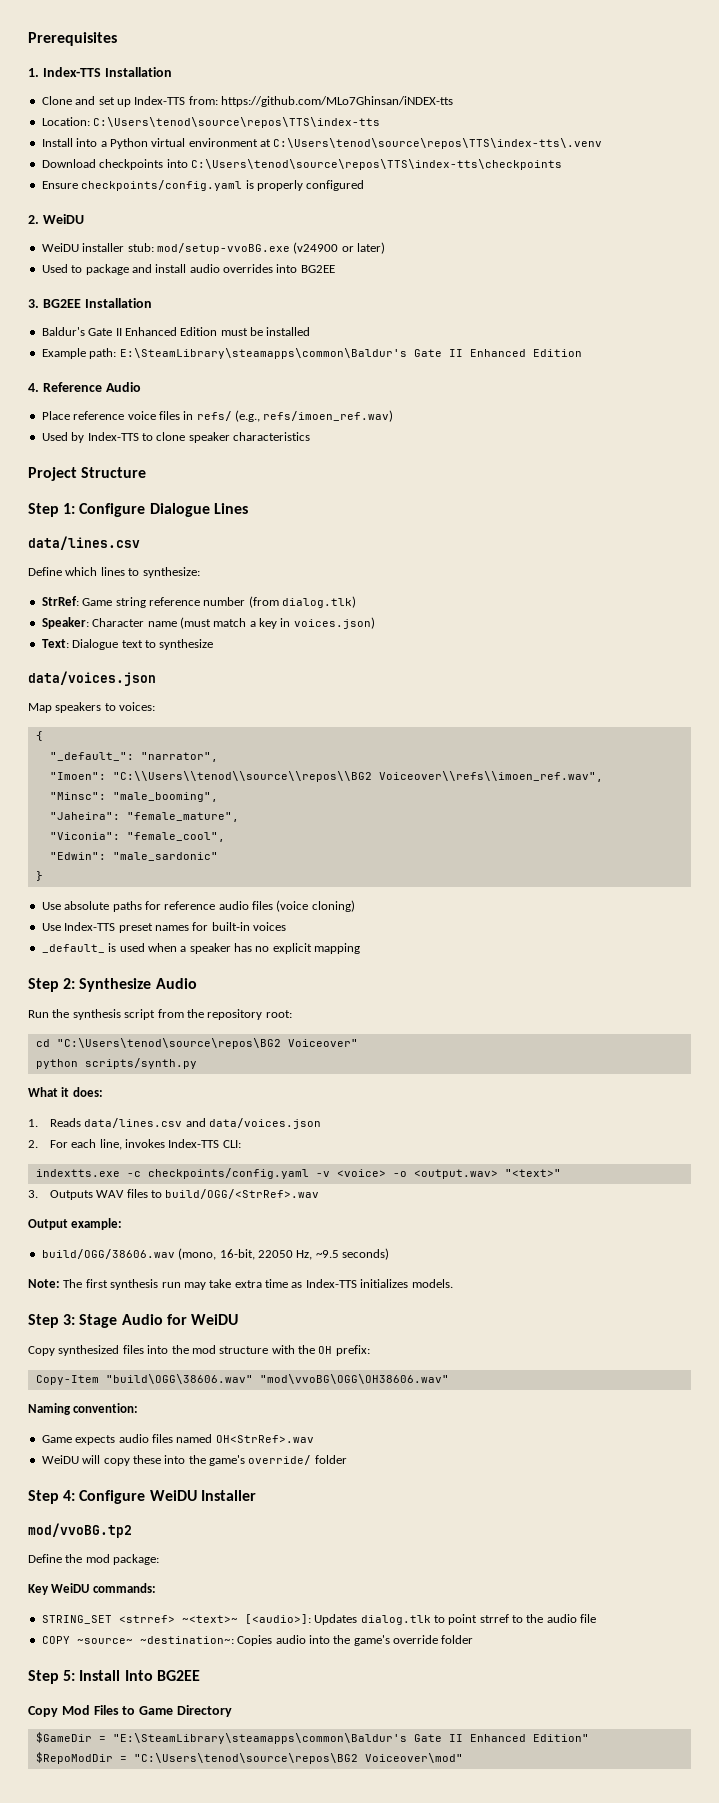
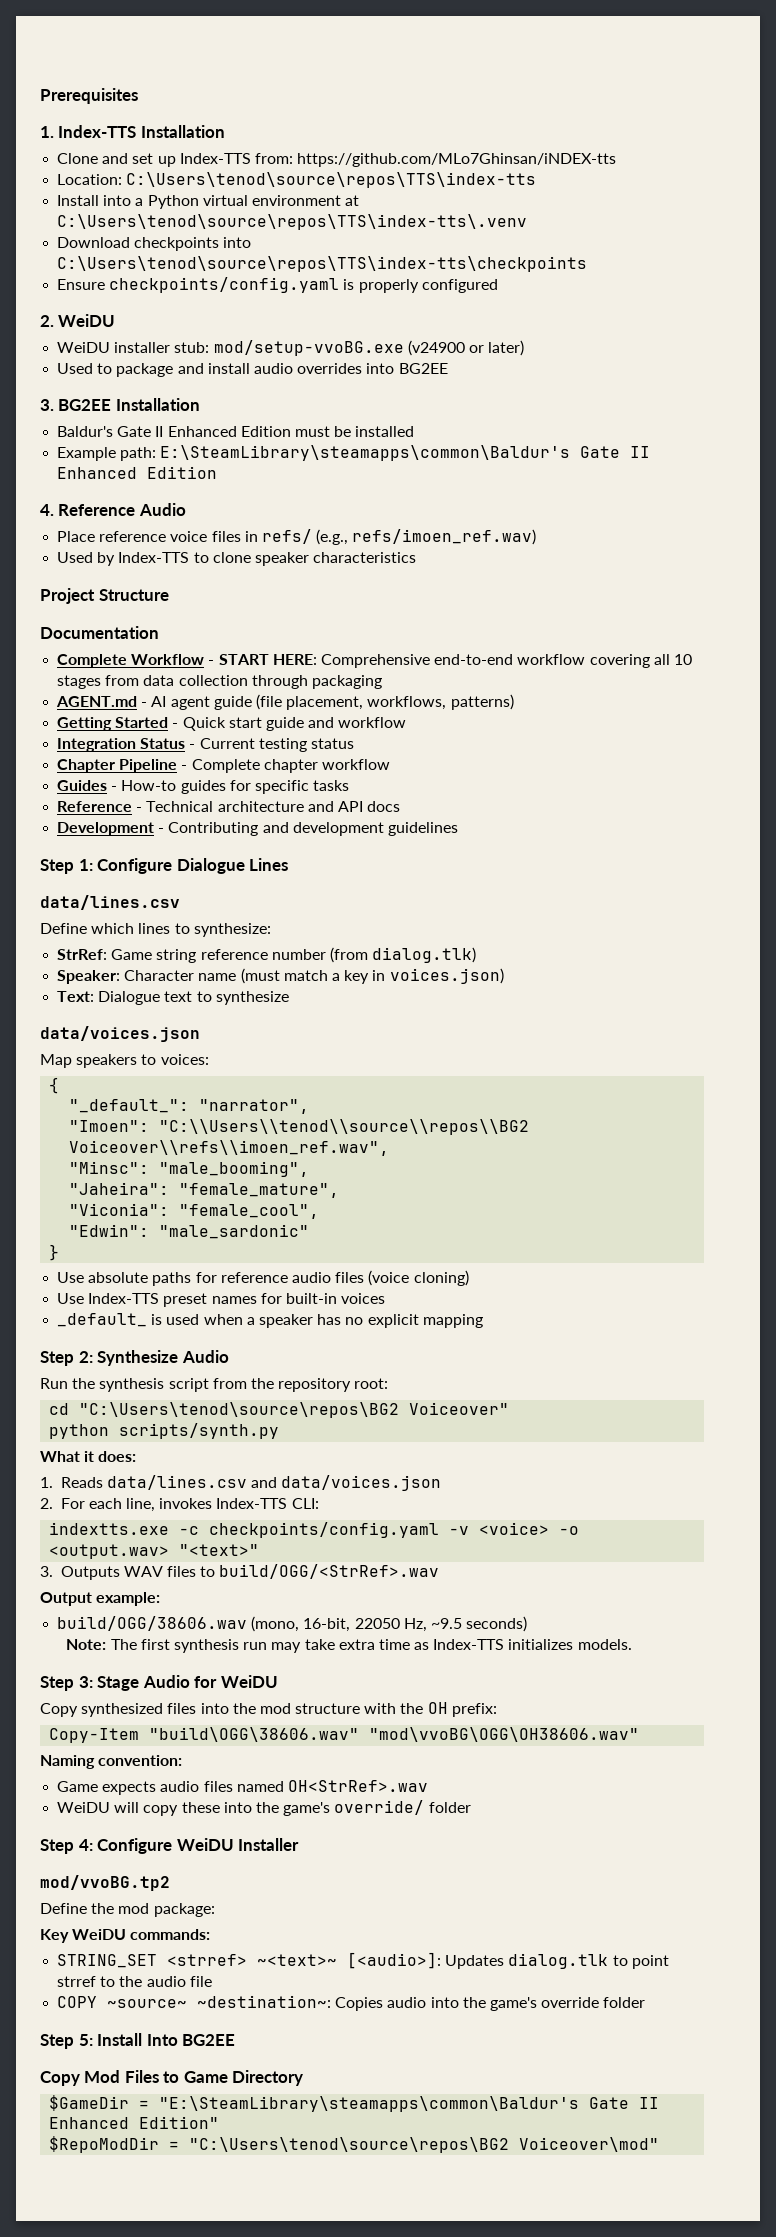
+ Documentation
+ Complete Workflow - START HERE: Comprehensive end-to-end workflow covering all 10 stages from data collection through packaging
+ AGENT.md - AI agent guide (file placement, workflows, patterns)
+ Getting Started - Quick start guide and workflow
+ Integration Status - Current testing status
+ Chapter Pipeline - Complete chapter workflow
+ Guides - How-to guides for specific tasks
+ Reference - Technical architecture and API docs
+ Development - Contributing and development guidelines

